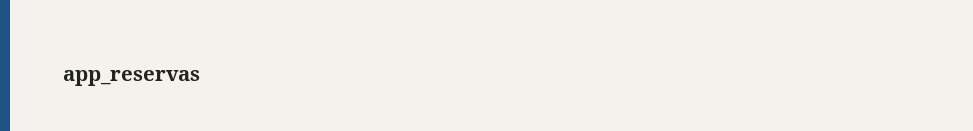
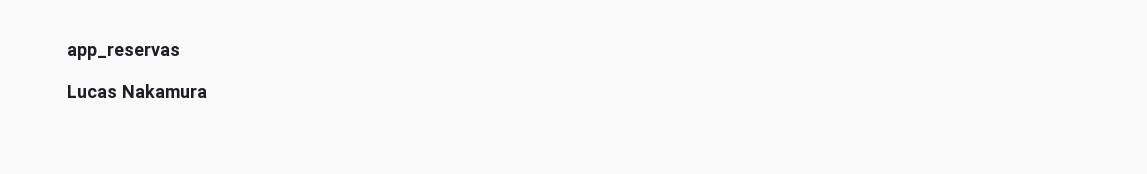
+ Lucas Nakamura

